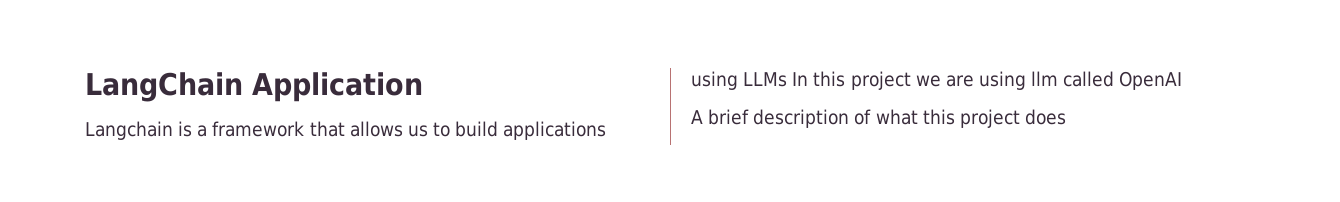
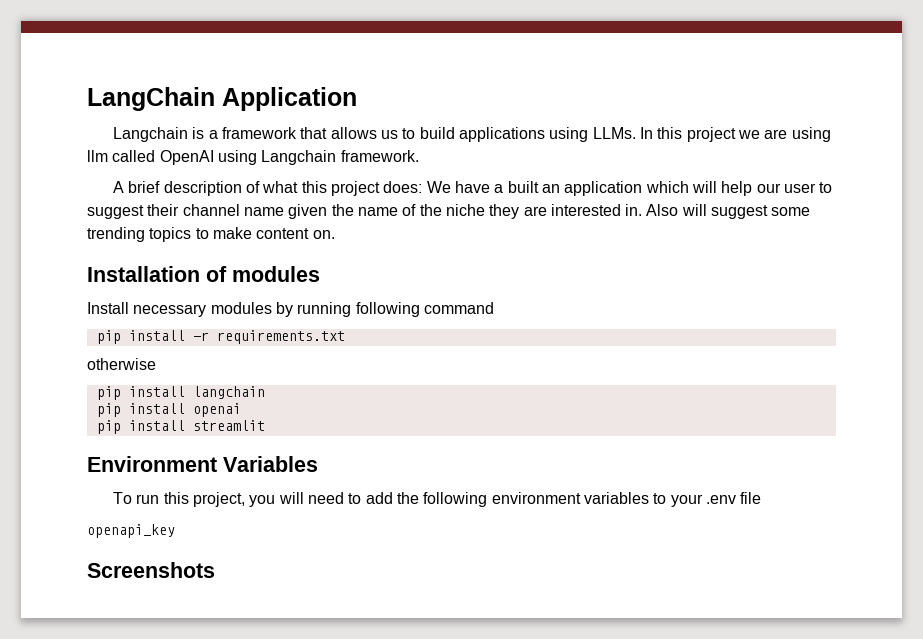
- Langchain is a framework that allows us to build applications using LLMs In this project we are using llm called OpenAI
+ Langchain is a framework that allows us to build applications using LLMs. In this project we are using llm called OpenAI using Langchain framework.
- A brief description of what this project does
+ A brief description of what this project does: We have a built an application which will help our user to suggest their channel name given the name of the niche they are interested in. Also will suggest some trending topics to make content on.
+ Installation of modules
+ Install necessary modules by running following command
+ pip install -r requirements.txt
+ otherwise
+ pip install langchain
+ pip install openai
+ pip install streamlit
+ Environment Variables
+ To run this project, you will need to add the following environment variables to your .env file
+ openapi_key
+ Screenshots

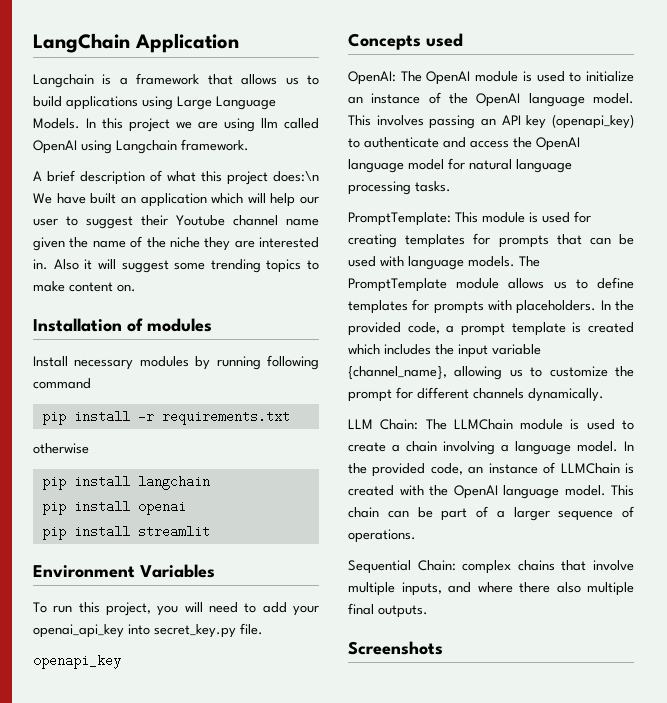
- Langchain is a framework that allows us to build applications using LLMs.
+ Langchain is a framework that allows us to build applications using Large Language Models.
- A brief description of what this project does: We have a built an application which will help our user to suggest their channel name given the name of the niche they are interested in.
+ A brief description of what this project does:\n We have built an application which will help our user to suggest their Youtube channel name given the name of the niche they are interested in.
- Also will suggest some trending topics to make content on.
+ Also it will suggest some trending topics to make content on.
- To run this project, you will need to add the following environment variables to your .env file
+ To run this project, you will need to add your openai_api_key into secret_key.py file.
  openapi_key
+ Concepts used
+ OpenAI: The OpenAI module is used to initialize an instance of the OpenAI language model. This involves passing an API key (openapi_key) to authenticate and access the OpenAI language model for natural language processing tasks.
+ PromptTemplate: This module is used for creating templates for prompts that can be used with language models. The PromptTemplate module allows us to define templates for prompts with placeholders. In the provided code, a prompt template is created which includes the input variable {channel_name}, allowing us to customize the prompt for different channels dynamically.
+ LLM Chain: The LLMChain module is used to create a chain involving a language model. In the provided code, an instance of LLMChain is created with the OpenAI language model. This chain can be part of a larger sequence of operations.
+ Sequential Chain: complex chains that involve multiple inputs, and where there also multiple final outputs.

